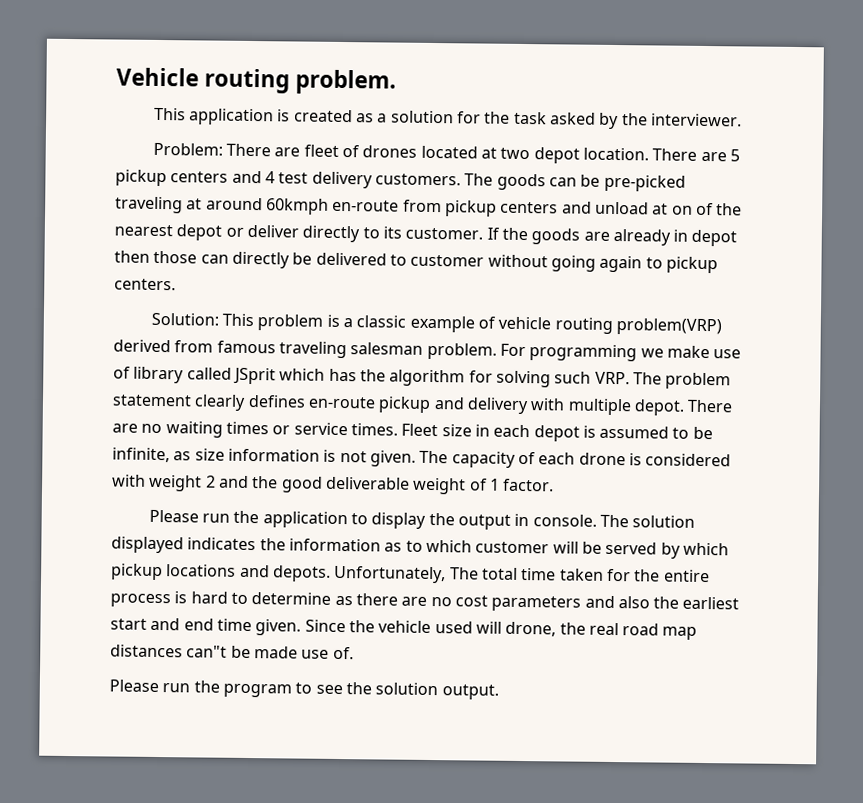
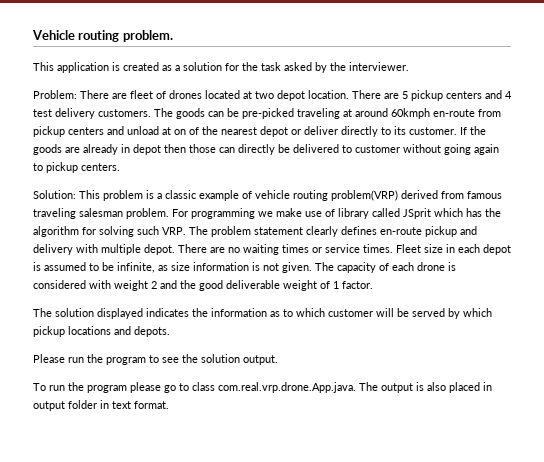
- Please run the application to display the output in console.
- Unfortunately, The total time taken for the entire process is hard to determine as there are no cost parameters and also the earliest start and end time given. Since the vehicle used will drone, the real road map distances can"t be made use of.
+ To run the program please go to class com.real.vrp.drone.App.java. The output is also placed in output folder in text format.

